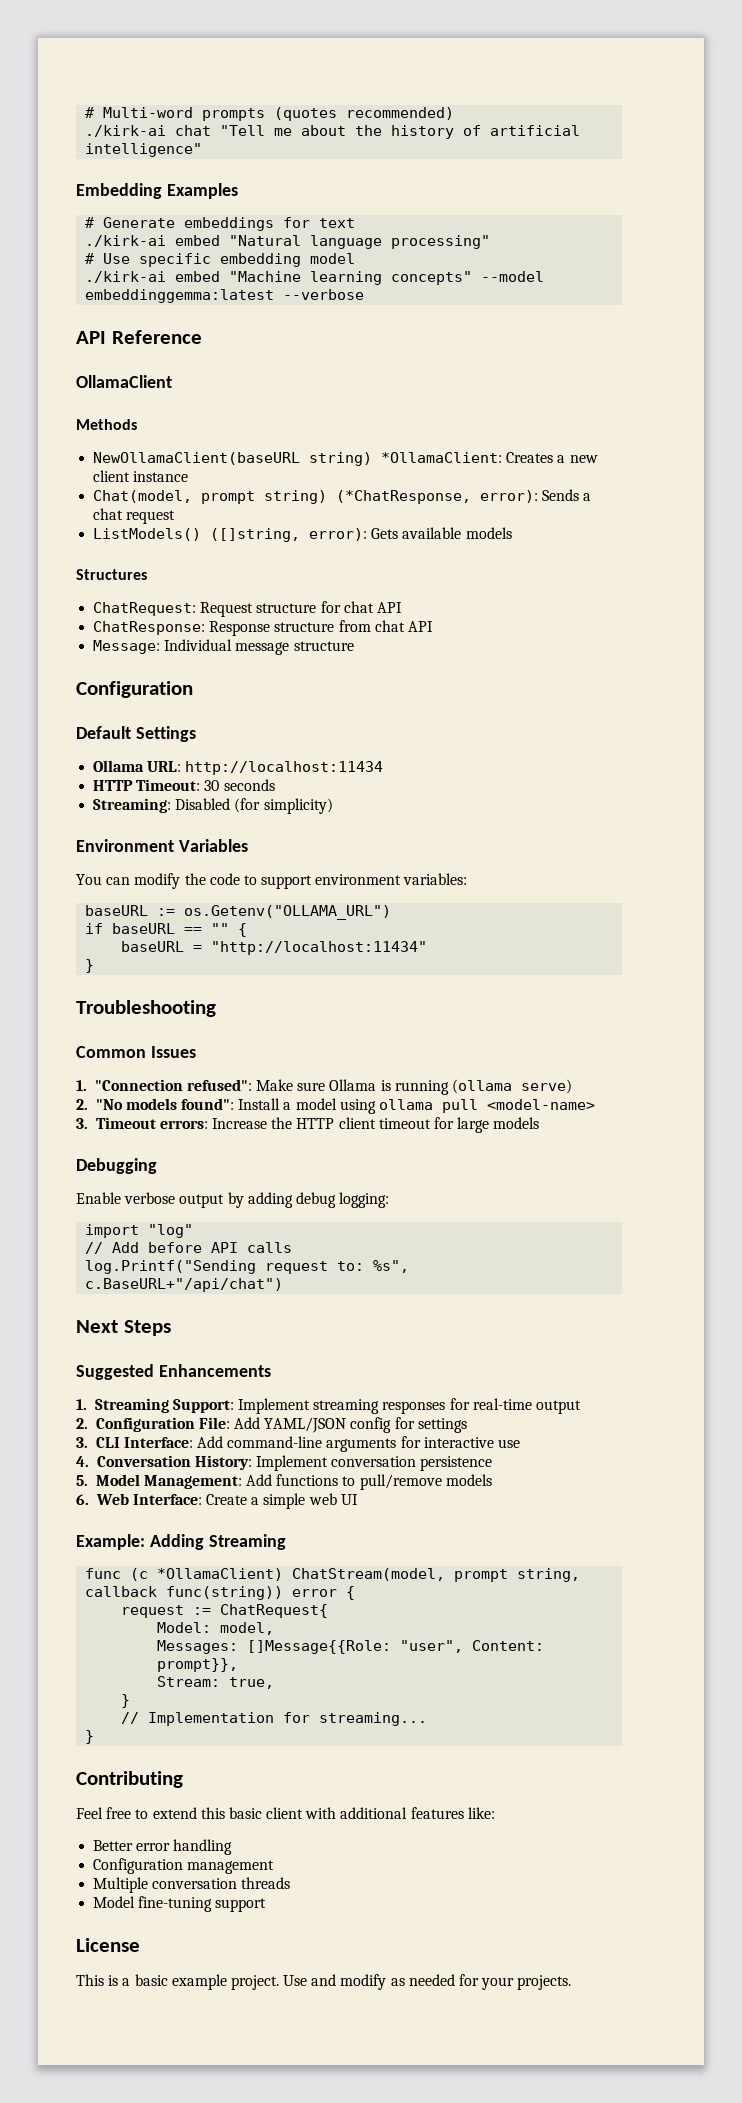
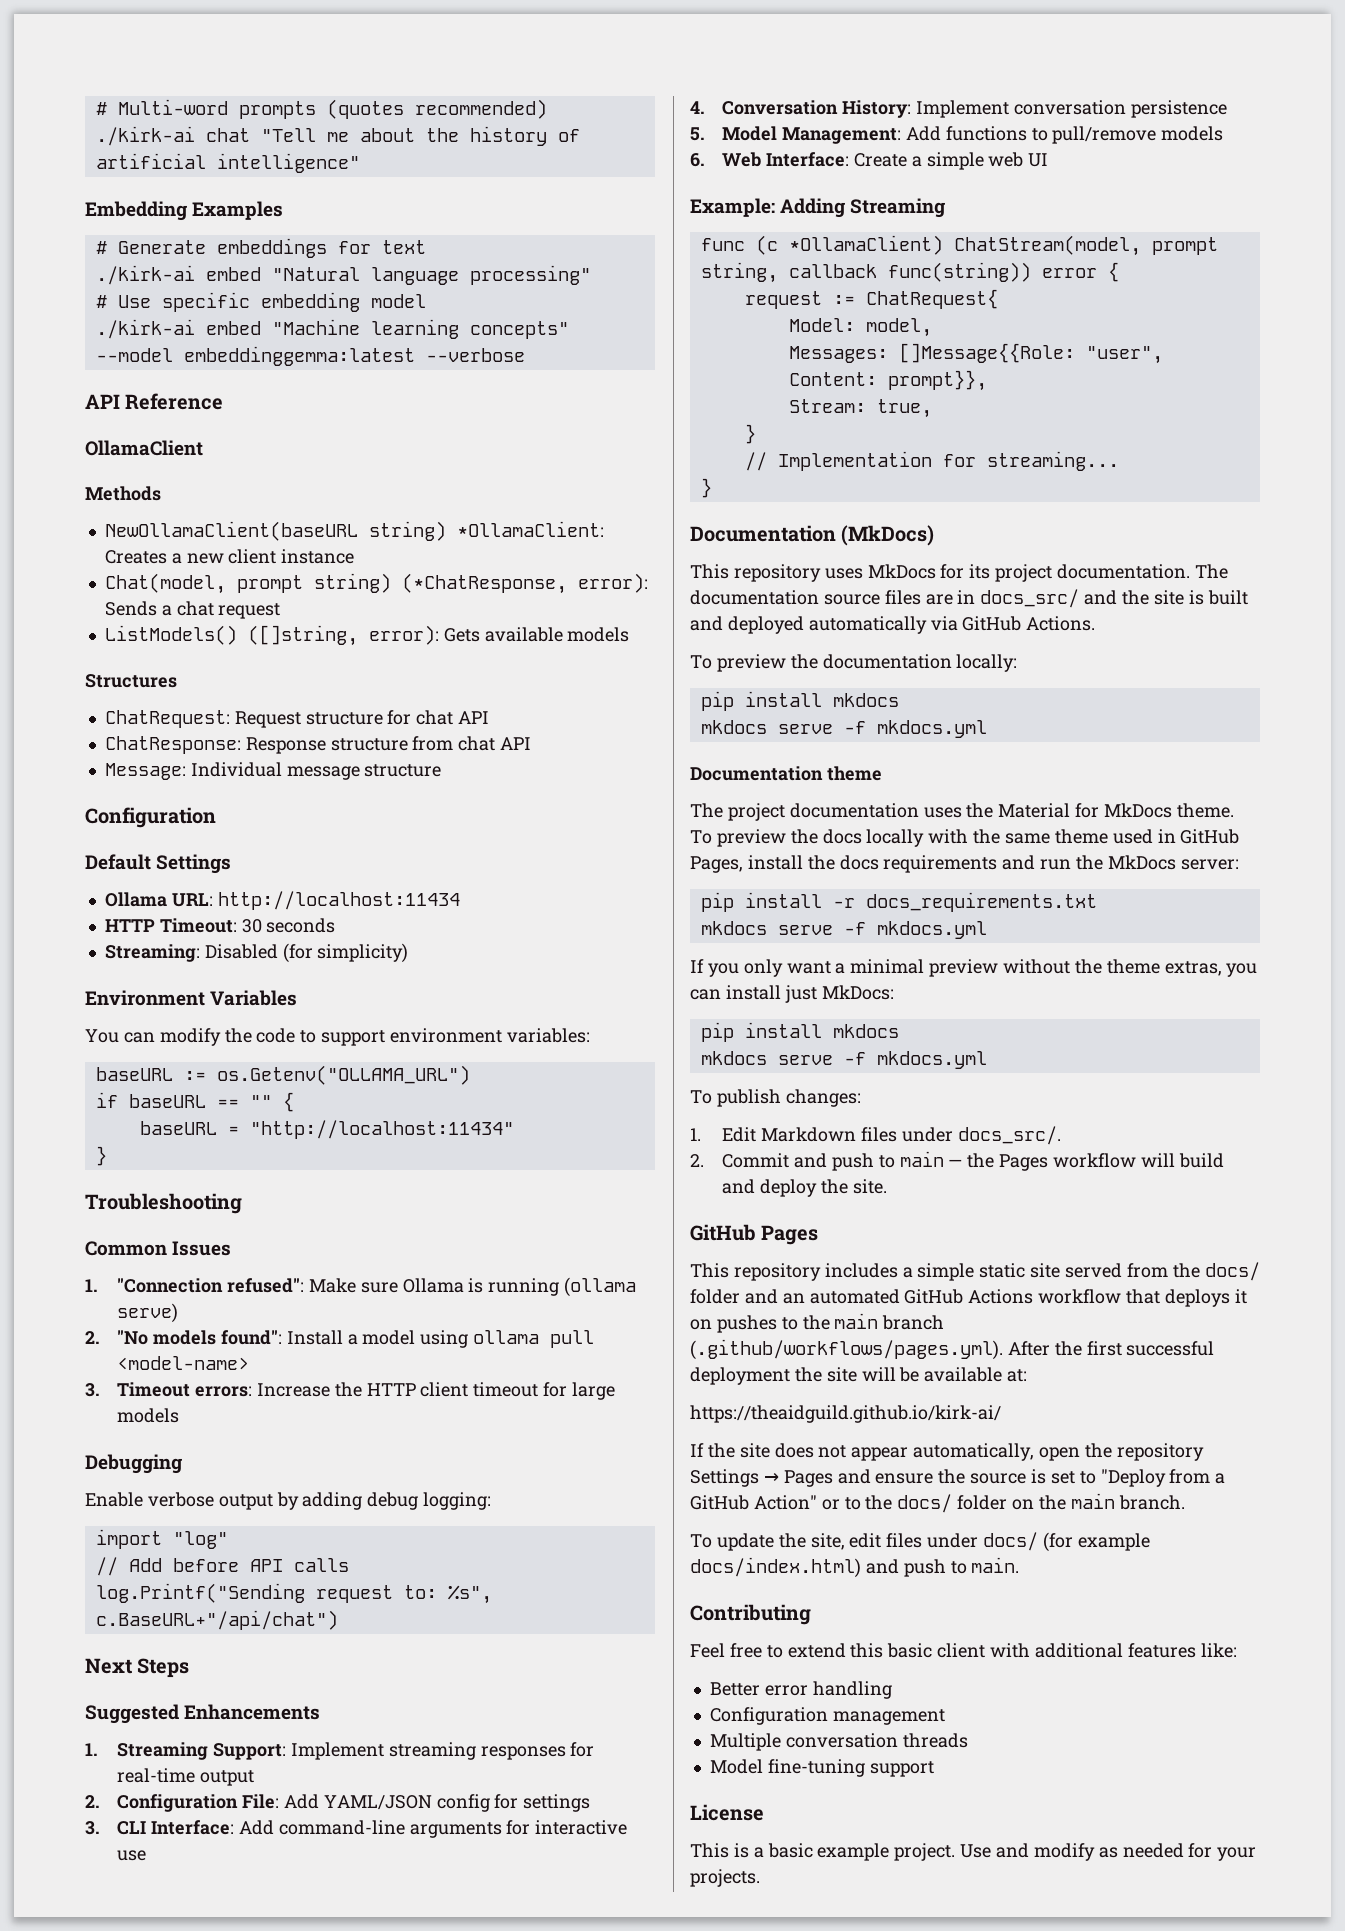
+ Documentation (MkDocs)
+ This repository uses MkDocs for its project documentation. The documentation source files are in docs_src/ and the site is built and deployed automatically via GitHub Actions.
+ To preview the documentation locally:
+ pip install mkdocs
+ mkdocs serve -f mkdocs.yml
+ Documentation theme
+ The project documentation uses the Material for MkDocs theme. To preview the docs locally with the same theme used in GitHub Pages, install the docs requirements and run the MkDocs server:
+ pip install -r docs_requirements.txt
+ mkdocs serve -f mkdocs.yml
+ If you only want a minimal preview without the theme extras, you can install just MkDocs:
+ pip install mkdocs
+ mkdocs serve -f mkdocs.yml
+ To publish changes:
+ 1. Edit Markdown files under docs_src/.
+ 2. Commit and push to main — the Pages workflow will build and deploy the site.
+ GitHub Pages
+ This repository includes a simple static site served from the docs/ folder and an automated GitHub Actions workflow that deploys it on pushes to the main branch (.github/workflows/pages.yml). After the first successful deployment the site will be available at:
+ https://theaidguild.github.io/kirk-ai/
+ If the site does not appear automatically, open the repository Settings → Pages and ensure the source is set to "Deploy from a GitHub Action" or to the docs/ folder on the main branch.
+ To update the site, edit files under docs/ (for example docs/index.html) and push to main.

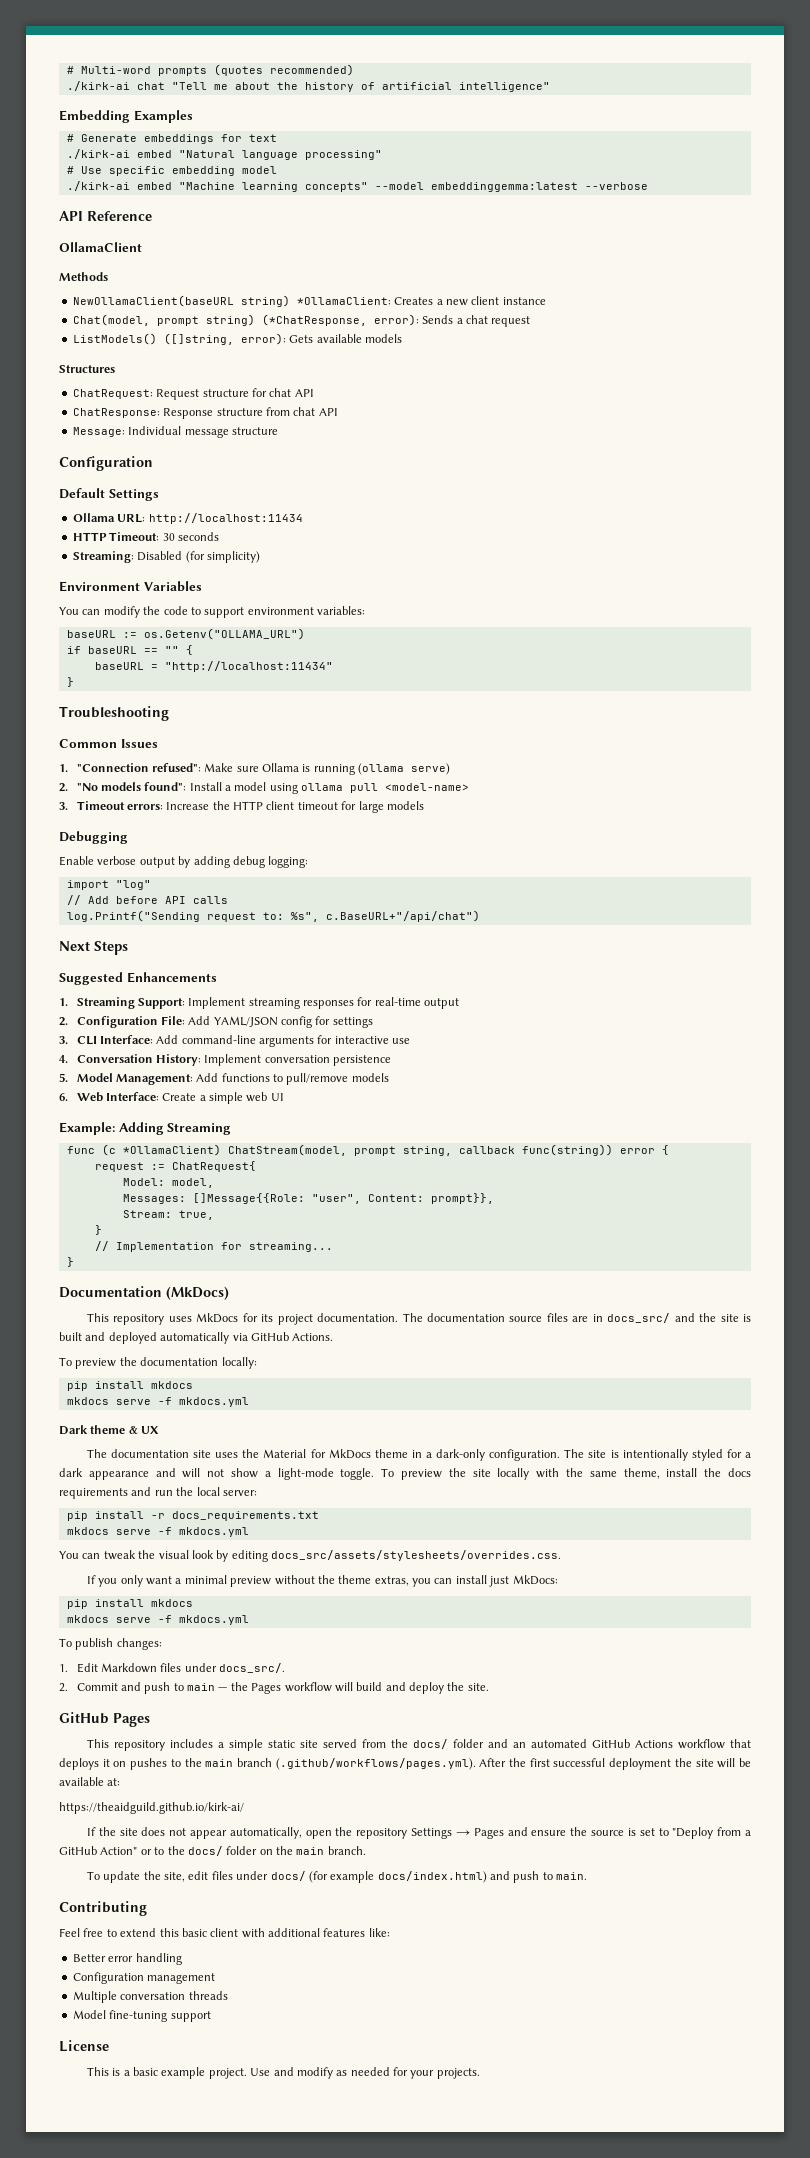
- Documentation theme
- The project documentation uses the Material for MkDocs theme. To preview the docs locally with the same theme used in GitHub Pages, install the docs requirements and run the MkDocs server:
+ Dark theme & UX
+ The documentation site uses the Material for MkDocs theme in a dark-only configuration. The site is intentionally styled for a dark appearance and will not show a light-mode toggle. To preview the site locally with the same theme, install the docs requirements and run the local server:
+ You can tweak the visual look by editing docs_src/assets/stylesheets/overrides.css.

